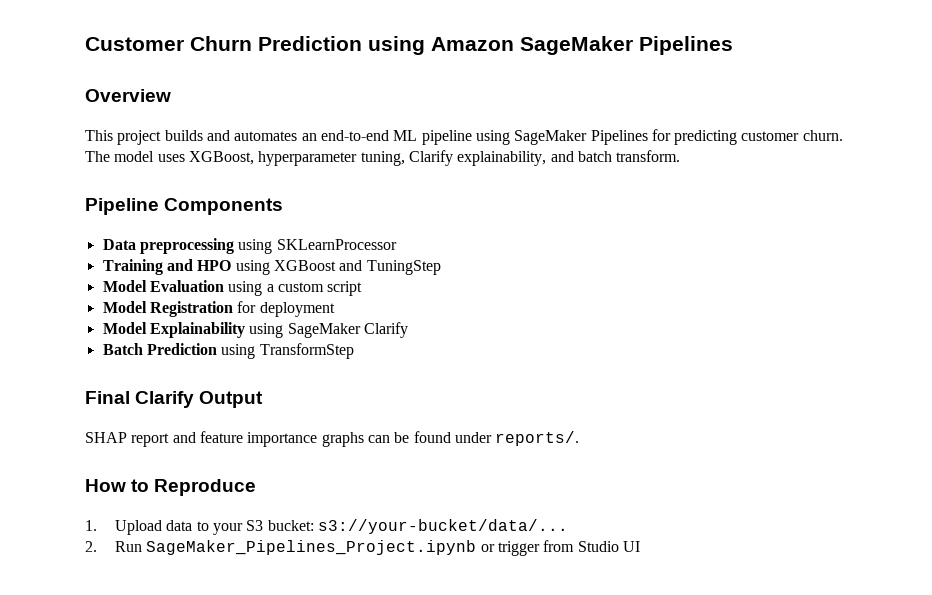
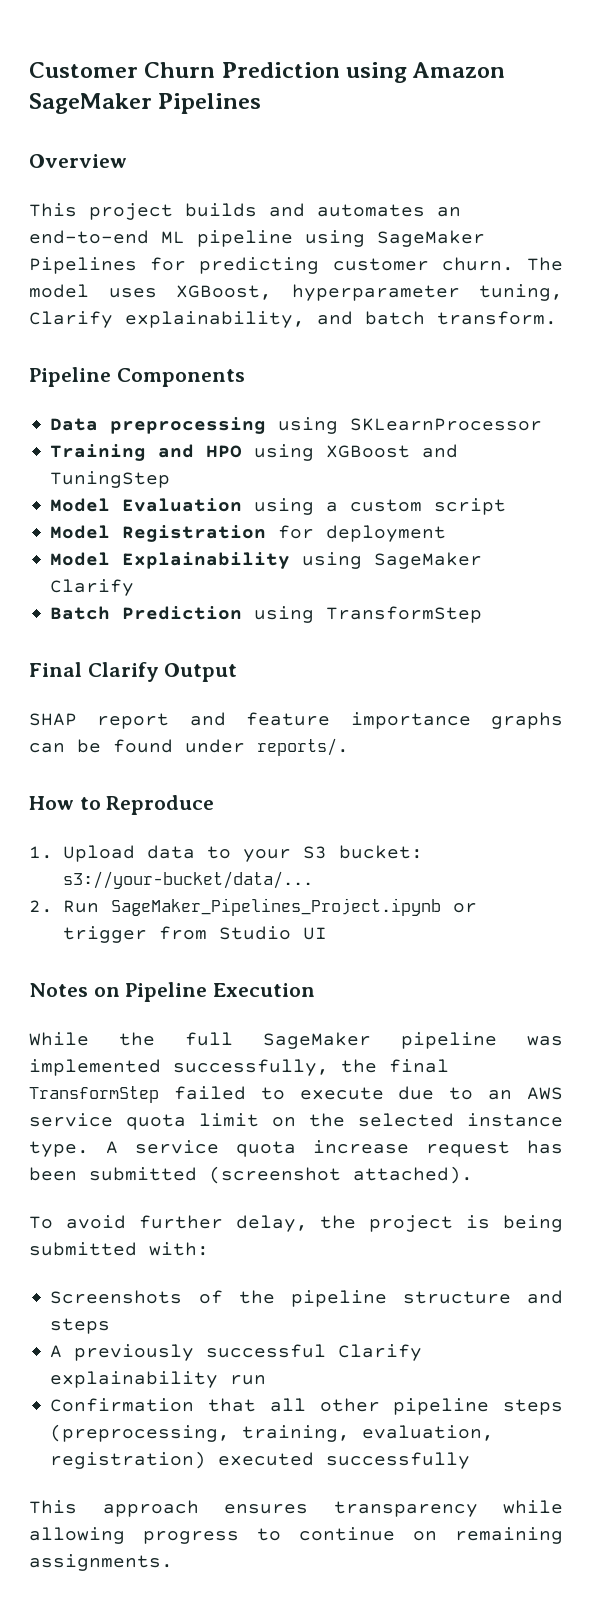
+ Notes on Pipeline Execution
+ While the full SageMaker pipeline was implemented successfully, the final TransformStep failed to execute due to an AWS service quota limit on the selected instance type. A service quota increase request has been submitted (screenshot attached).
+ To avoid further delay, the project is being submitted with:
+ Screenshots of the pipeline structure and steps
+ A previously successful Clarify explainability run
+ Confirmation that all other pipeline steps (preprocessing, training, evaluation, registration) executed successfully
+ This approach ensures transparency while allowing progress to continue on remaining assignments.

